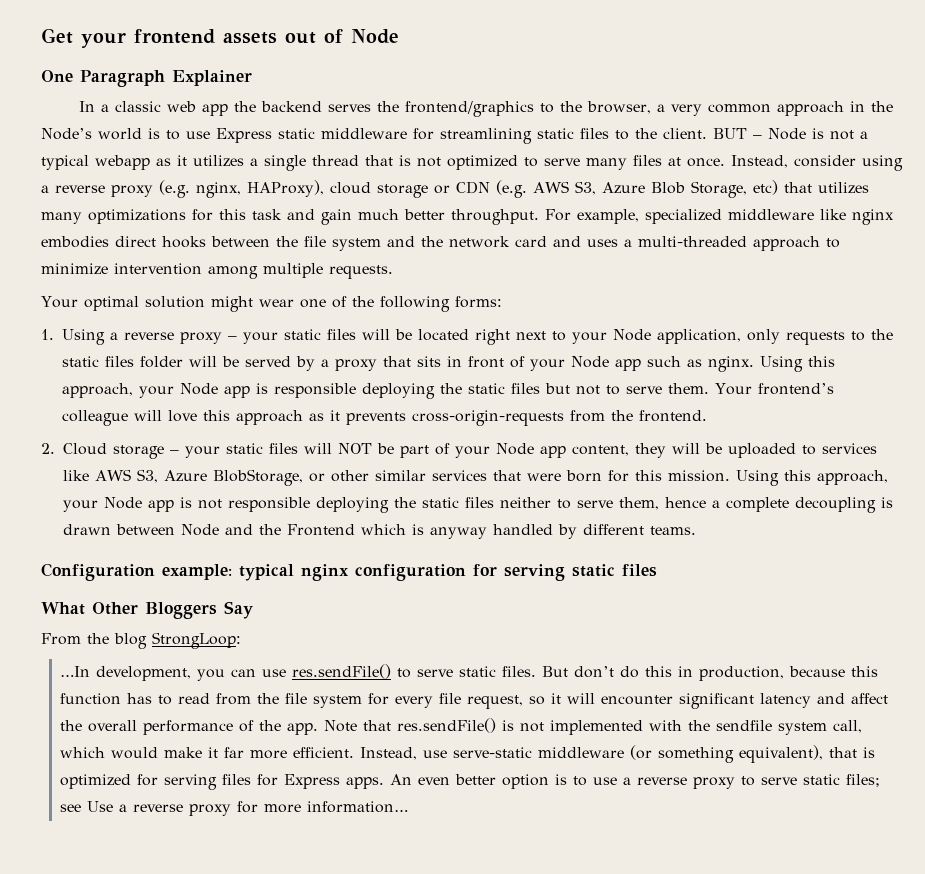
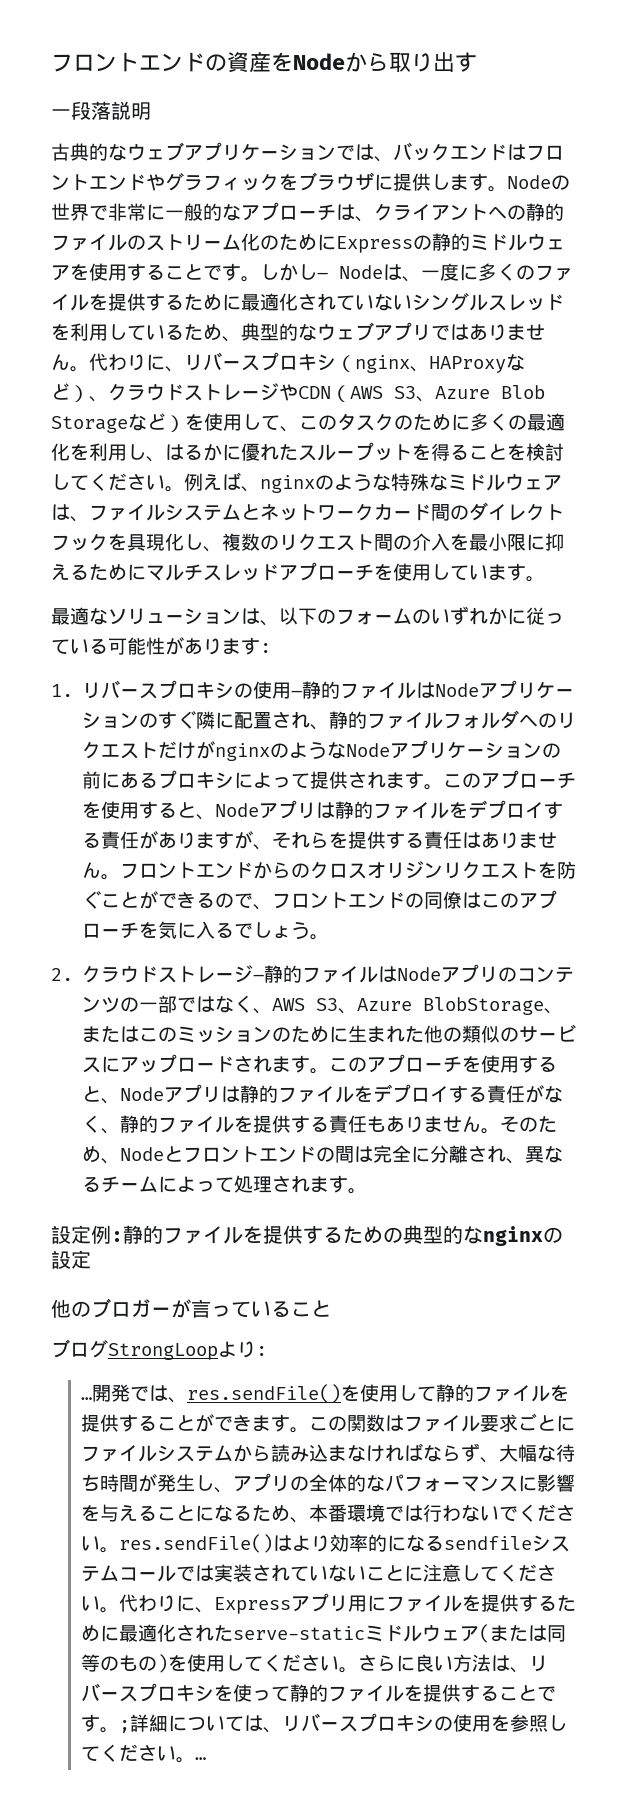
- Get your frontend assets out of Node
- One Paragraph Explainer
- In a classic web app the backend serves the frontend/graphics to the browser, a very common approach in the Node’s world is to use Express static middleware for streamlining static files to the client. BUT – Node is not a typical webapp as it utilizes a single thread that is not optimized to serve many files at once. Instead, consider using a reverse proxy (e.g. nginx, HAProxy), cloud storage or CDN (e.g. AWS S3, Azure Blob Storage, etc) that utilizes many optimizations for this task and gain much better throughput. For example, specialized middleware like nginx embodies direct hooks between the file system and the network card and uses a multi-threaded approach to minimize intervention among multiple requests.
- Your optimal solution might wear one of the following forms:
- 1. Using a reverse proxy – your static files will be located right next to your Node application, only requests to the static files folder will be served by a proxy that sits in front of your Node app such as nginx. Using this approach, your Node app is responsible deploying the static files but not to serve them. Your frontend’s colleague will love this approach as it prevents cross-origin-requests from the frontend.
- 2. Cloud storage – your static files will NOT be part of your Node app content, they will be uploaded to services like AWS S3, Azure BlobStorage, or other similar services that were born for this mission. Using this approach, your Node app is not responsible deploying the static files neither to serve them, hence a complete decoupling is drawn between Node and the Frontend which is anyway handled by different teams.
- Configuration example: typical nginx configuration for serving static files
- What Other Bloggers Say
- From the blog StrongLoop:
- …In development, you can use res.sendFile() to serve static files. But don’t do this in production, because this function has to read from the file system for every file request, so it will encounter significant latency and affect the overall performance of the app. Note that res.sendFile() is not implemented with the sendfile system call, which would make it far more efficient. Instead, use serve-static middleware (or something equivalent), that is optimized for serving files for Express apps. An even better option is to use a reverse proxy to serve static files; see Use a reverse proxy for more information…
+ フロントエンドの資産をNodeから取り出す
+ 一段落説明
+ 古典的なウェブアプリケーションでは、バックエンドはフロントエンドやグラフィックをブラウザに提供します。Nodeの世界で非常に一般的なアプローチは、クライアントへの静的ファイルのストリーム化のためにExpressの静的ミドルウェアを使用することです。しかし– Nodeは、一度に多くのファイルを提供するために最適化されていないシングルスレッドを利用しているため、典型的なウェブアプリではありません。代わりに、リバースプロキシ（nginx、HAProxyなど）、クラウドストレージやCDN（AWS S3、Azure Blob Storageなど）を使用して、このタスクのために多くの最適化を利用し、はるかに優れたスループットを得ることを検討してください。例えば、nginxのような特殊なミドルウェアは、ファイルシステムとネットワークカード間のダイレクトフックを具現化し、複数のリクエスト間の介入を最小限に抑えるためにマルチスレッドアプローチを使用しています。
+ 最適なソリューションは、以下のフォームのいずれかに従っている可能性があります:
+ 1.リバースプロキシの使用–静的ファイルはNodeアプリケーションのすぐ隣に配置され、静的ファイルフォルダへのリクエストだけがnginxのようなNodeアプリケーションの前にあるプロキシによって提供されます。このアプローチを使用すると、Nodeアプリは静的ファイルをデプロイする責任がありますが、それらを提供する責任はありません。フロントエンドからのクロスオリジンリクエストを防ぐことができるので、フロントエンドの同僚はこのアプローチを気に入るでしょう。
+ 2.クラウドストレージ–静的ファイルはNodeアプリのコンテンツの一部ではなく、AWS S3、Azure BlobStorage、またはこのミッションのために生まれた他の類似のサービスにアップロードされます。このアプローチを使用すると、Nodeアプリは静的ファイルをデプロイする責任がなく、静的ファイルを提供する責任もありません。そのため、Nodeとフロントエンドの間は完全に分離され、異なるチームによって処理されます。
+ 設定例:静的ファイルを提供するための典型的なnginxの設定
+ 他のブロガーが言っていること
+ ブログStrongLoopより:
+ …開発では、res.sendFile()を使用して静的ファイルを提供することができます。この関数はファイル要求ごとにファイルシステムから読み込まなければならず、大幅な待ち時間が発生し、アプリの全体的なパフォーマンスに影響を与えることになるため、本番環境では行わないでください。res.sendFile()はより効率的になるsendfileシステムコールでは実装されていないことに注意してください。代わりに、Expressアプリ用にファイルを提供するために最適化されたserve-staticミドルウェア(または同等のもの)を使用してください。さらに良い方法は、リバースプロキシを使って静的ファイルを提供することです。;詳細については、リバースプロキシの使用を参照してください。…

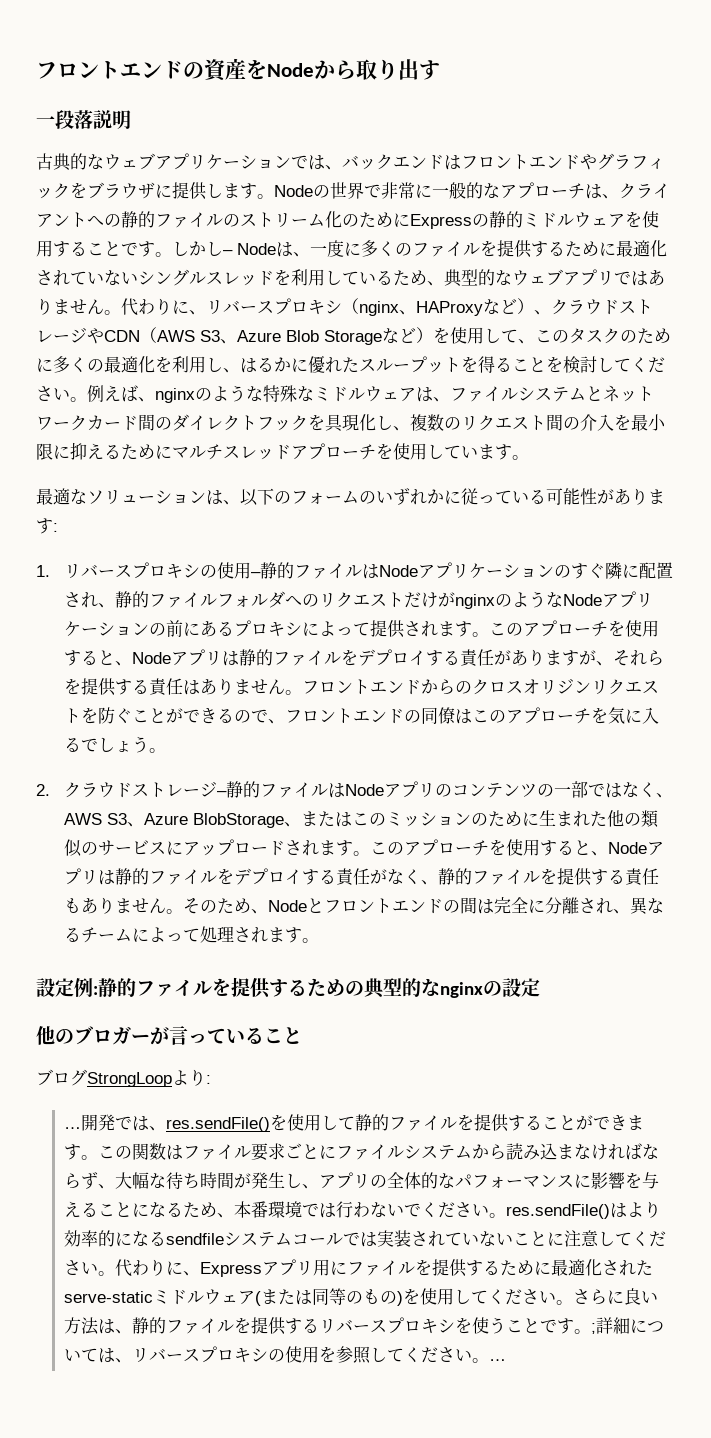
- さらに良い方法は、リバースプロキシを使って静的ファイルを提供することです。;詳細については、リバースプロキシの使用を参照してください。
+ さらに良い方法は、静的ファイルを提供するリバースプロキシを使うことです。;詳細については、リバースプロキシの使用を参照してください。

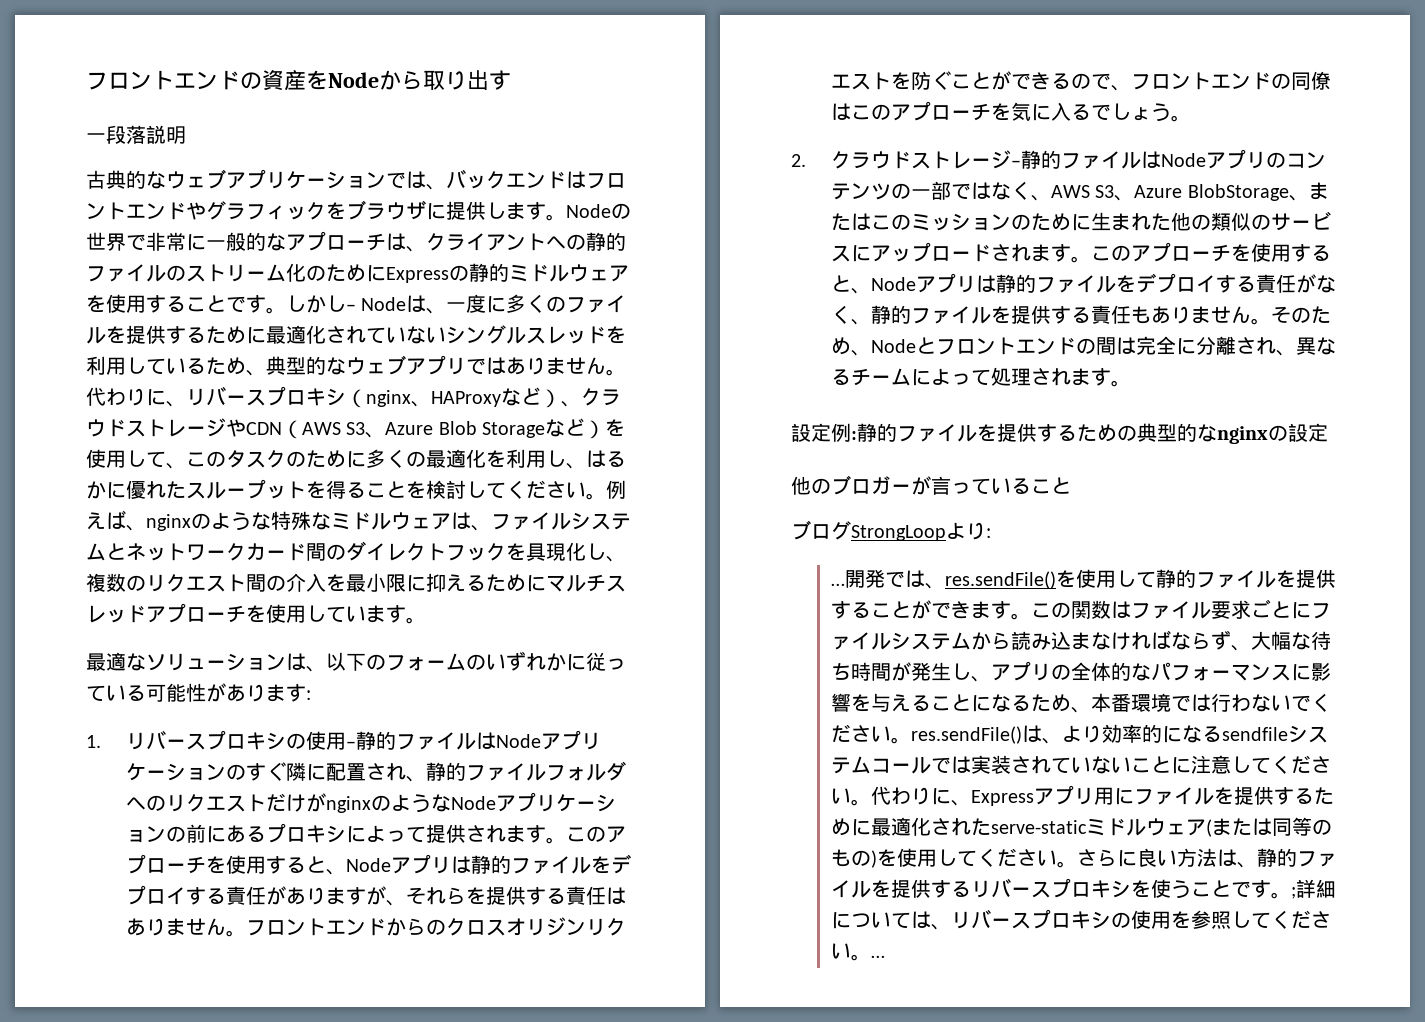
- この関数はファイル要求ごとにファイルシステムから読み込まなければならず、大幅な待ち時間が発生し、アプリの全体的なパフォーマンスに影響を与えることになるため、本番環境では行わないでください。res.sendFile()はより効率的になるsendfileシステムコールでは実装されていないことに注意してください。
+ この関数はファイル要求ごとにファイルシステムから読み込まなければならず、大幅な待ち時間が発生し、アプリの全体的なパフォーマンスに影響を与えることになるため、本番環境では行わないでください。res.sendFile()は、より効率的になるsendfileシステムコールでは実装されていないことに注意してください。

